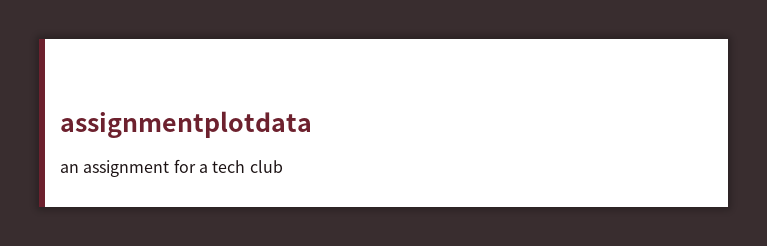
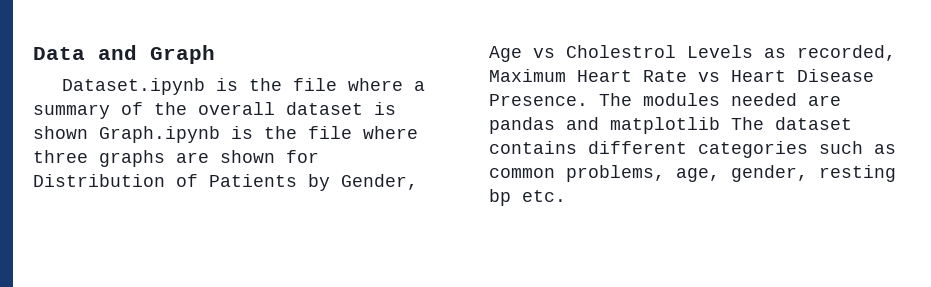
- assignmentplotdata
- an assignment for a tech club
+ Data and Graph
+ Dataset.ipynb is the file where a summary of the overall dataset is shown Graph.ipynb is the file where three graphs are shown for Distribution of Patients by Gender, Age vs Cholestrol Levels as recorded, Maximum Heart Rate vs Heart Disease Presence. The modules needed are pandas and matplotlib The dataset contains different categories such as common problems, age, gender, resting bp etc.

